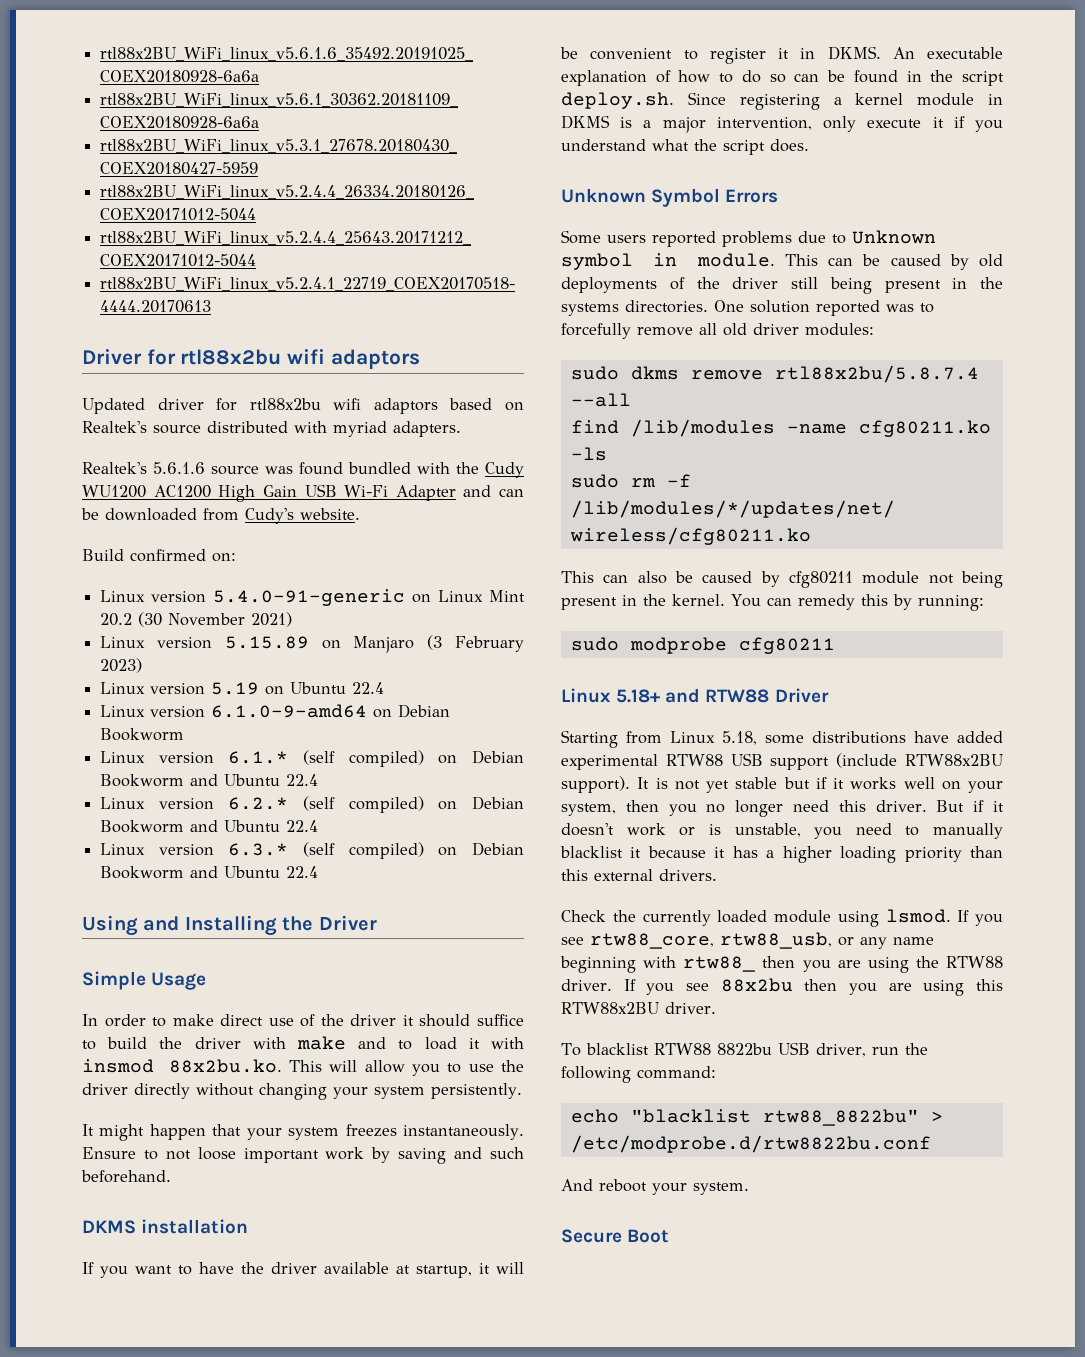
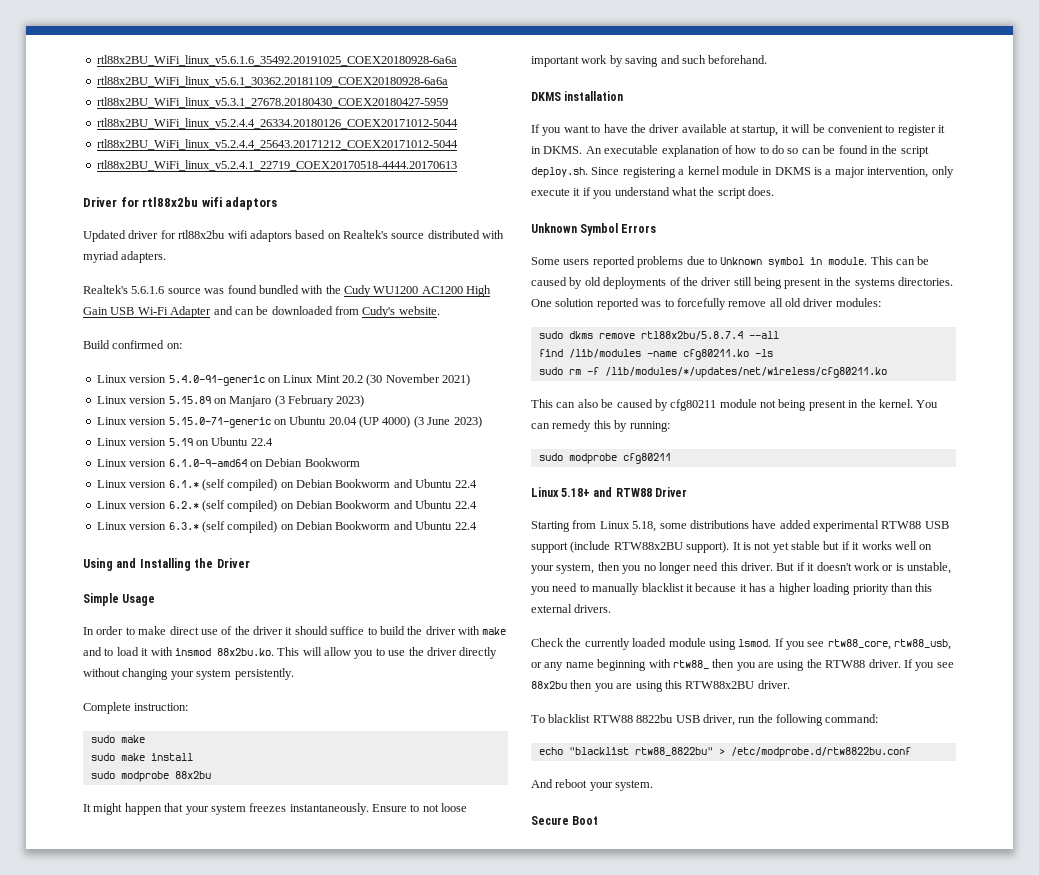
+ Linux version 5.15.0-71-generic on Ubuntu 20.04 (UP 4000) (3 June 2023)
+ Complete instruction:
+ sudo make
+ sudo make install
+ sudo modprobe 88x2bu

